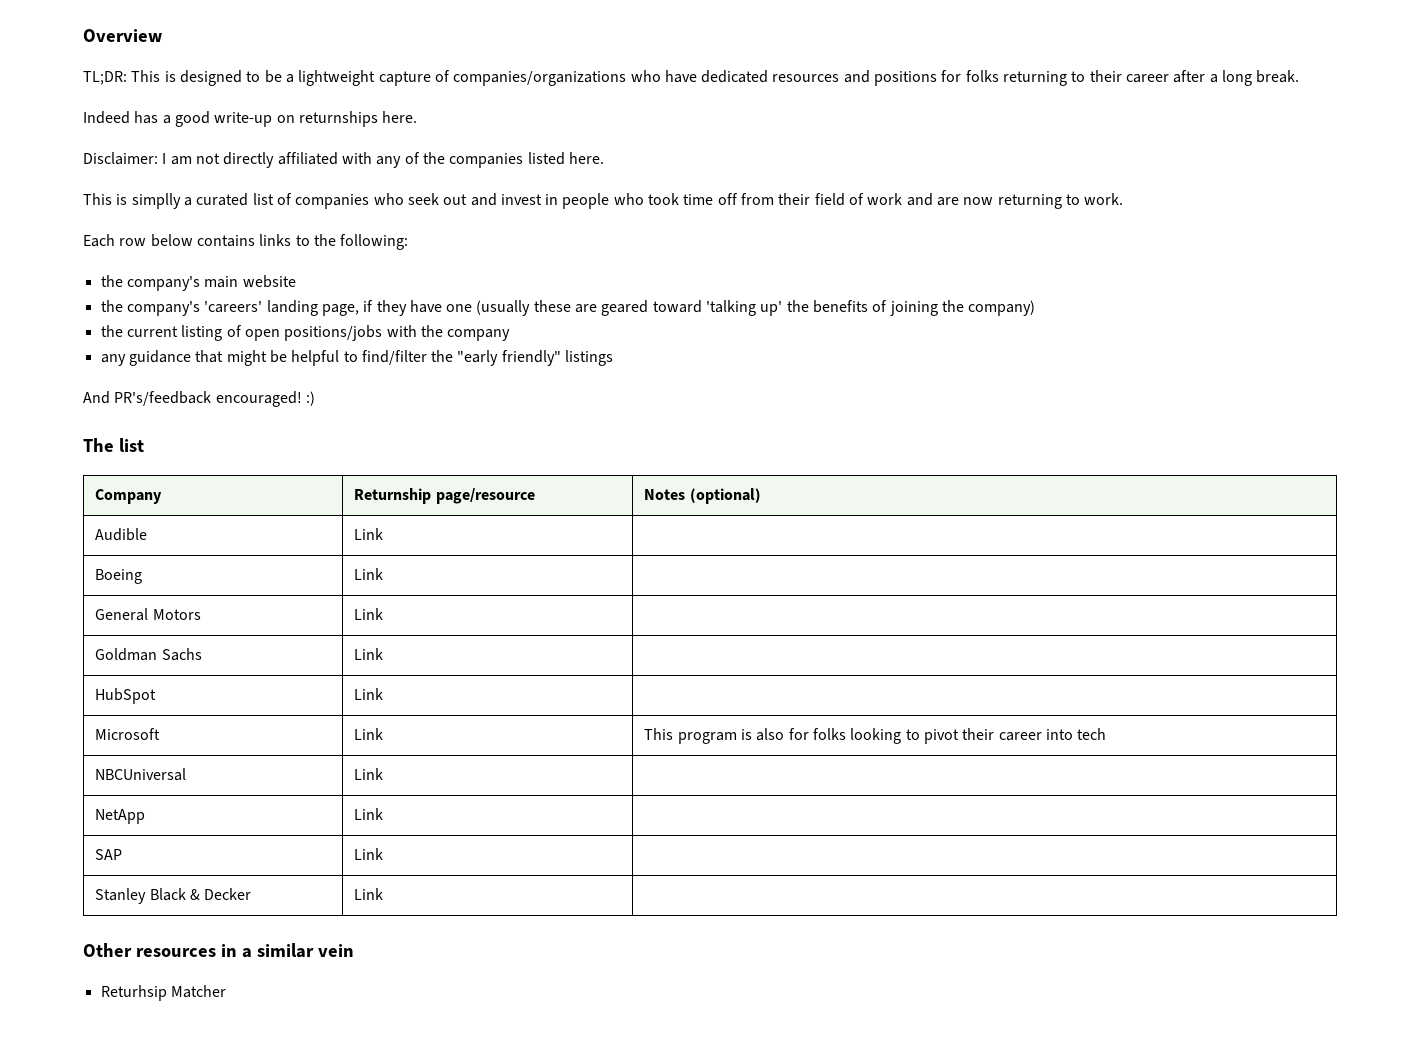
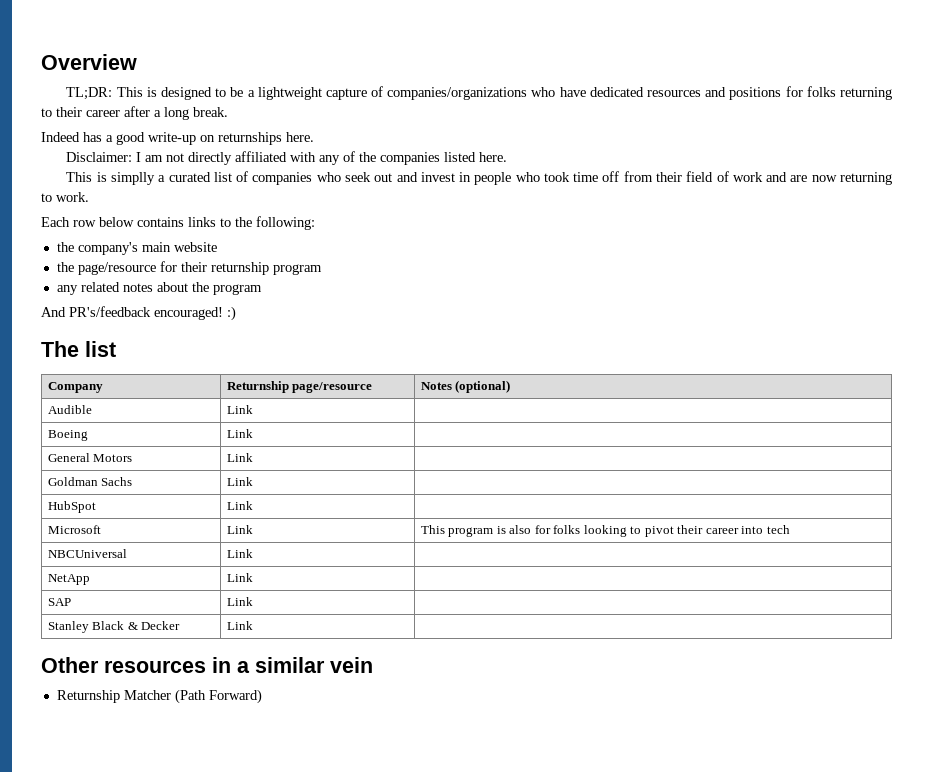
- the company's 'careers' landing page, if they have one (usually these are geared toward 'talking up' the benefits of joining the company)
- the current listing of open positions/jobs with the company
- any guidance that might be helpful to find/filter the "early friendly" listings
+ the page/resource for their returnship program
+ any related notes about the program
- Returhsip Matcher
+ Returnship Matcher (Path Forward)

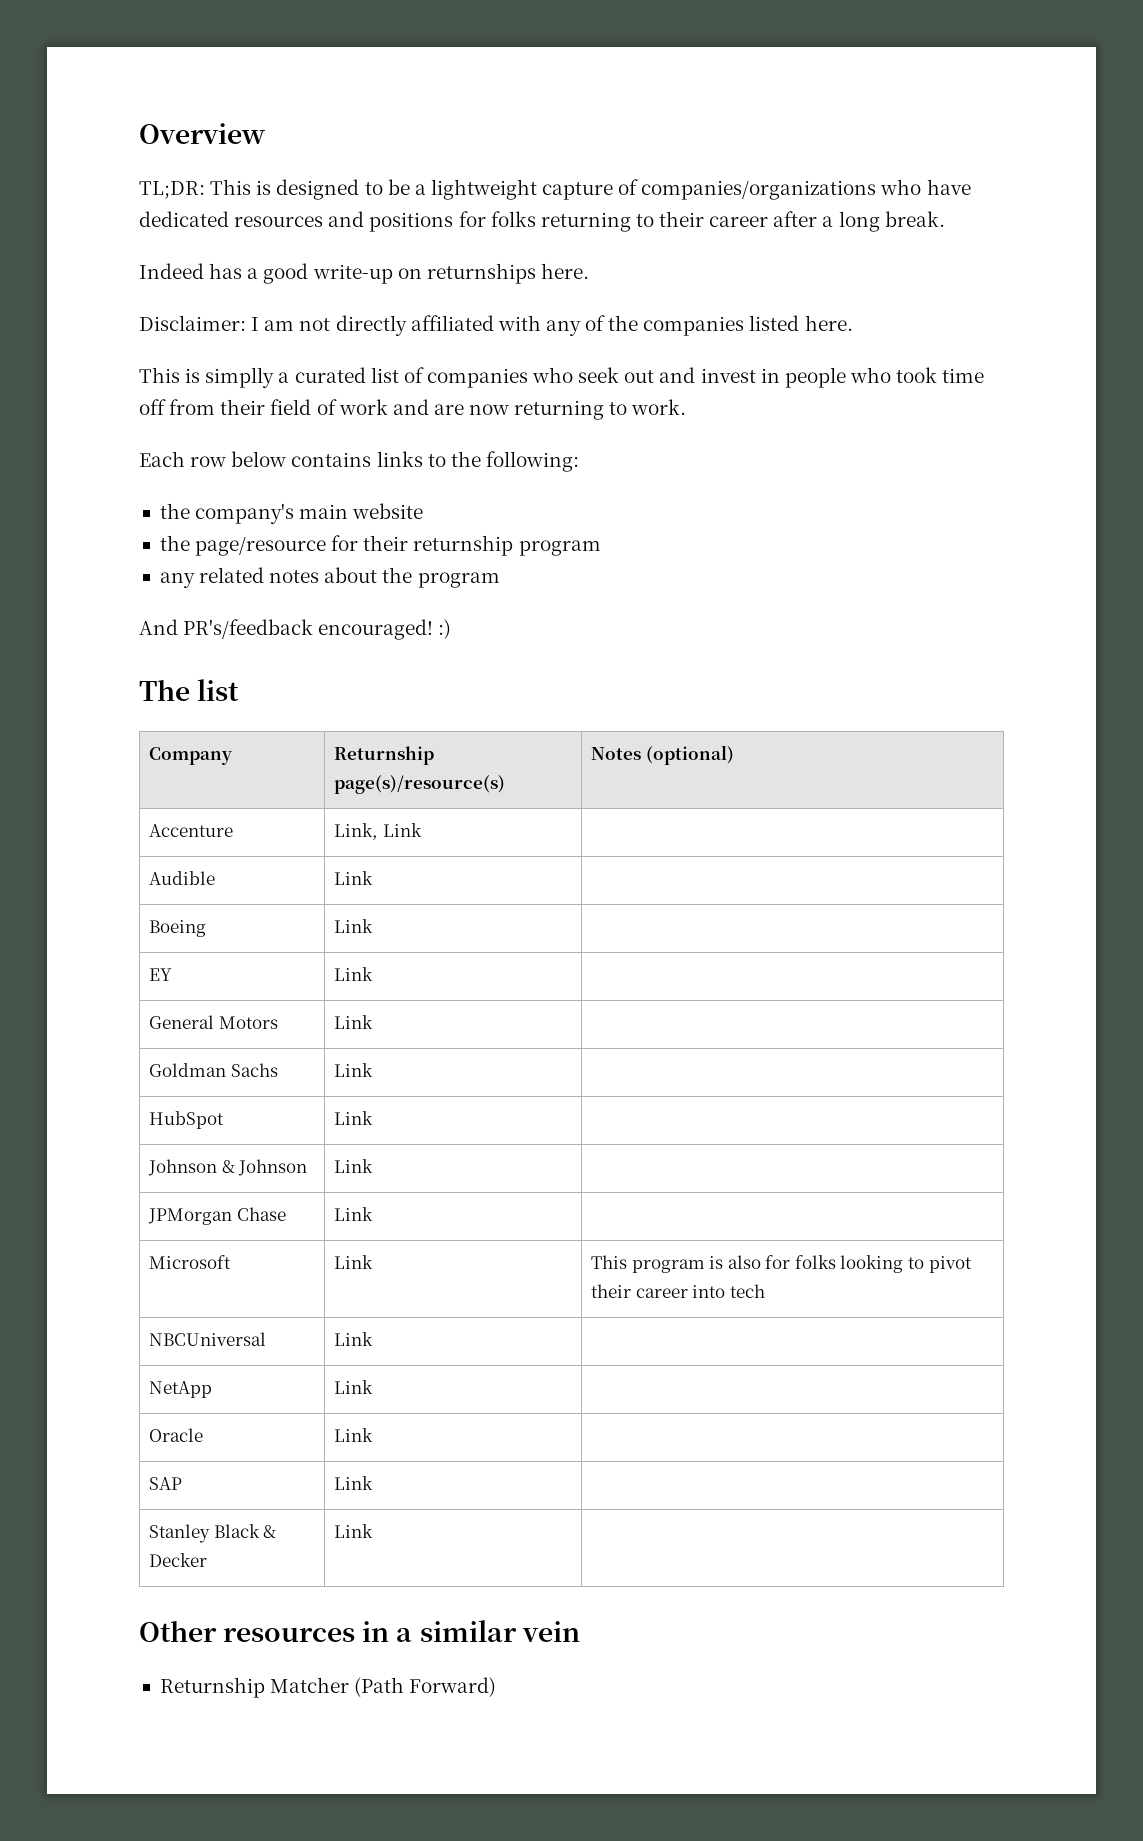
- Company | Returnship page/resource | Notes (optional)
+ Company | Returnship page(s)/resource(s) | Notes (optional)
+ Accenture | Link, Link |
+ EY | Link |
+ Johnson & Johnson | Link |
+ JPMorgan Chase | Link |
+ Oracle | Link |

